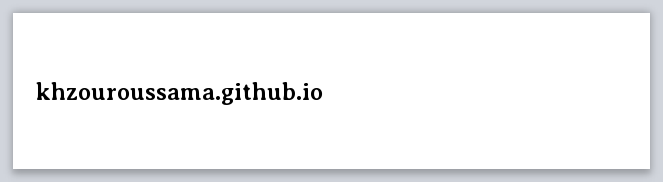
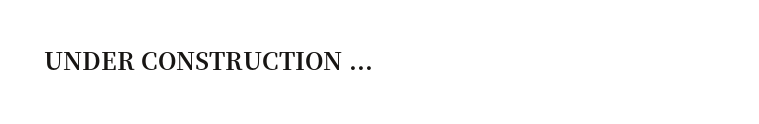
- khzouroussama.github.io
+ UNDER CONSTRUCTION ...

